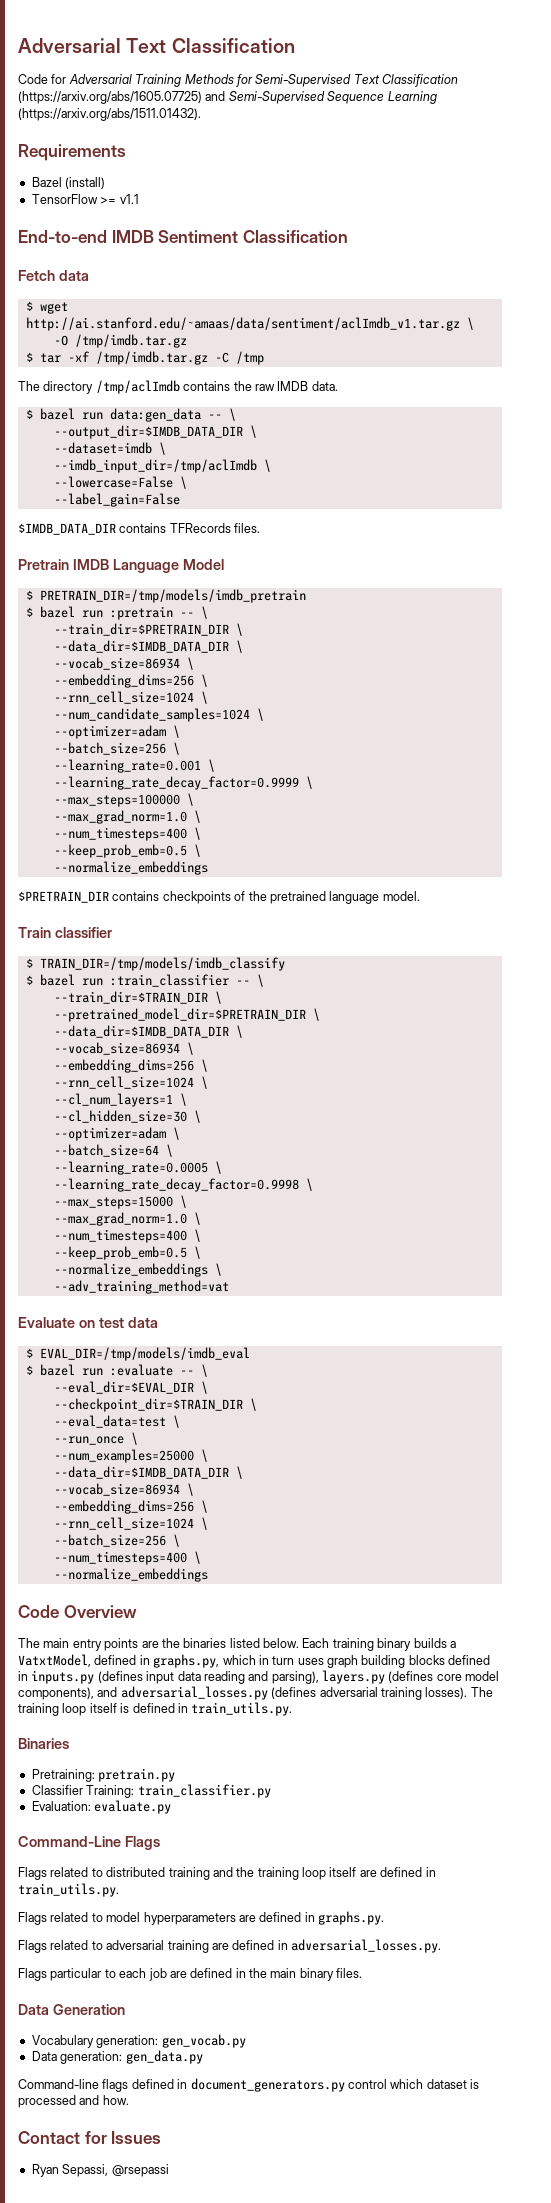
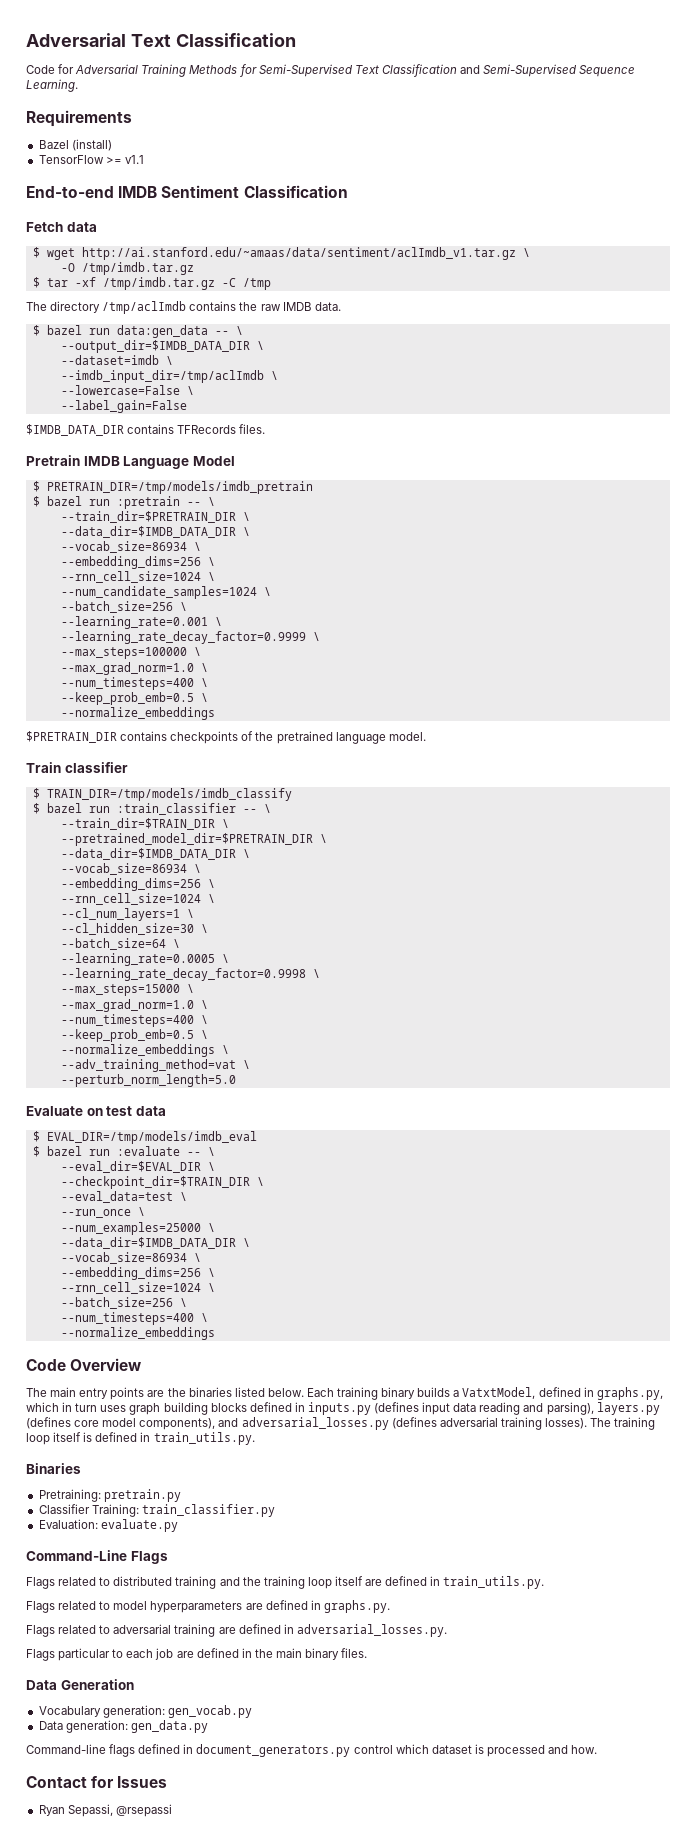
- Code for Adversarial Training Methods for Semi-Supervised Text Classification (https://arxiv.org/abs/1605.07725) and Semi-Supervised Sequence Learning (https://arxiv.org/abs/1511.01432).
+ Code for Adversarial Training Methods for Semi-Supervised Text Classification and Semi-Supervised Sequence Learning.
  --num_candidate_samples=1024 \
- --optimizer=adam \
  --cl_hidden_size=30 \
- --optimizer=adam \
- --adv_training_method=vat
+ --adv_training_method=vat \
+ --perturb_norm_length=5.0

